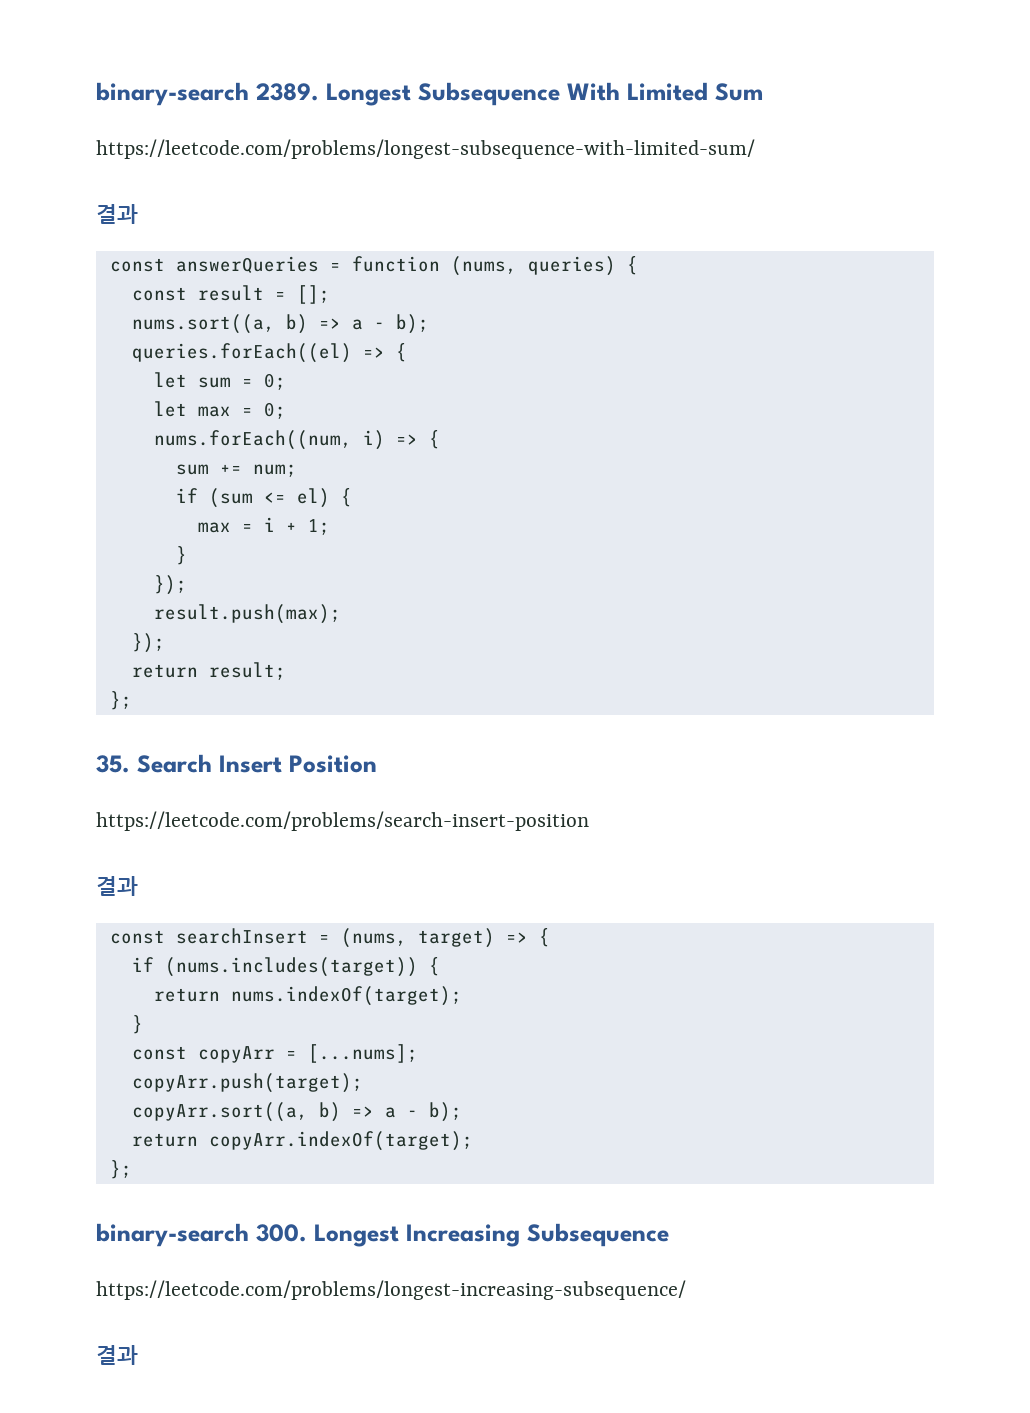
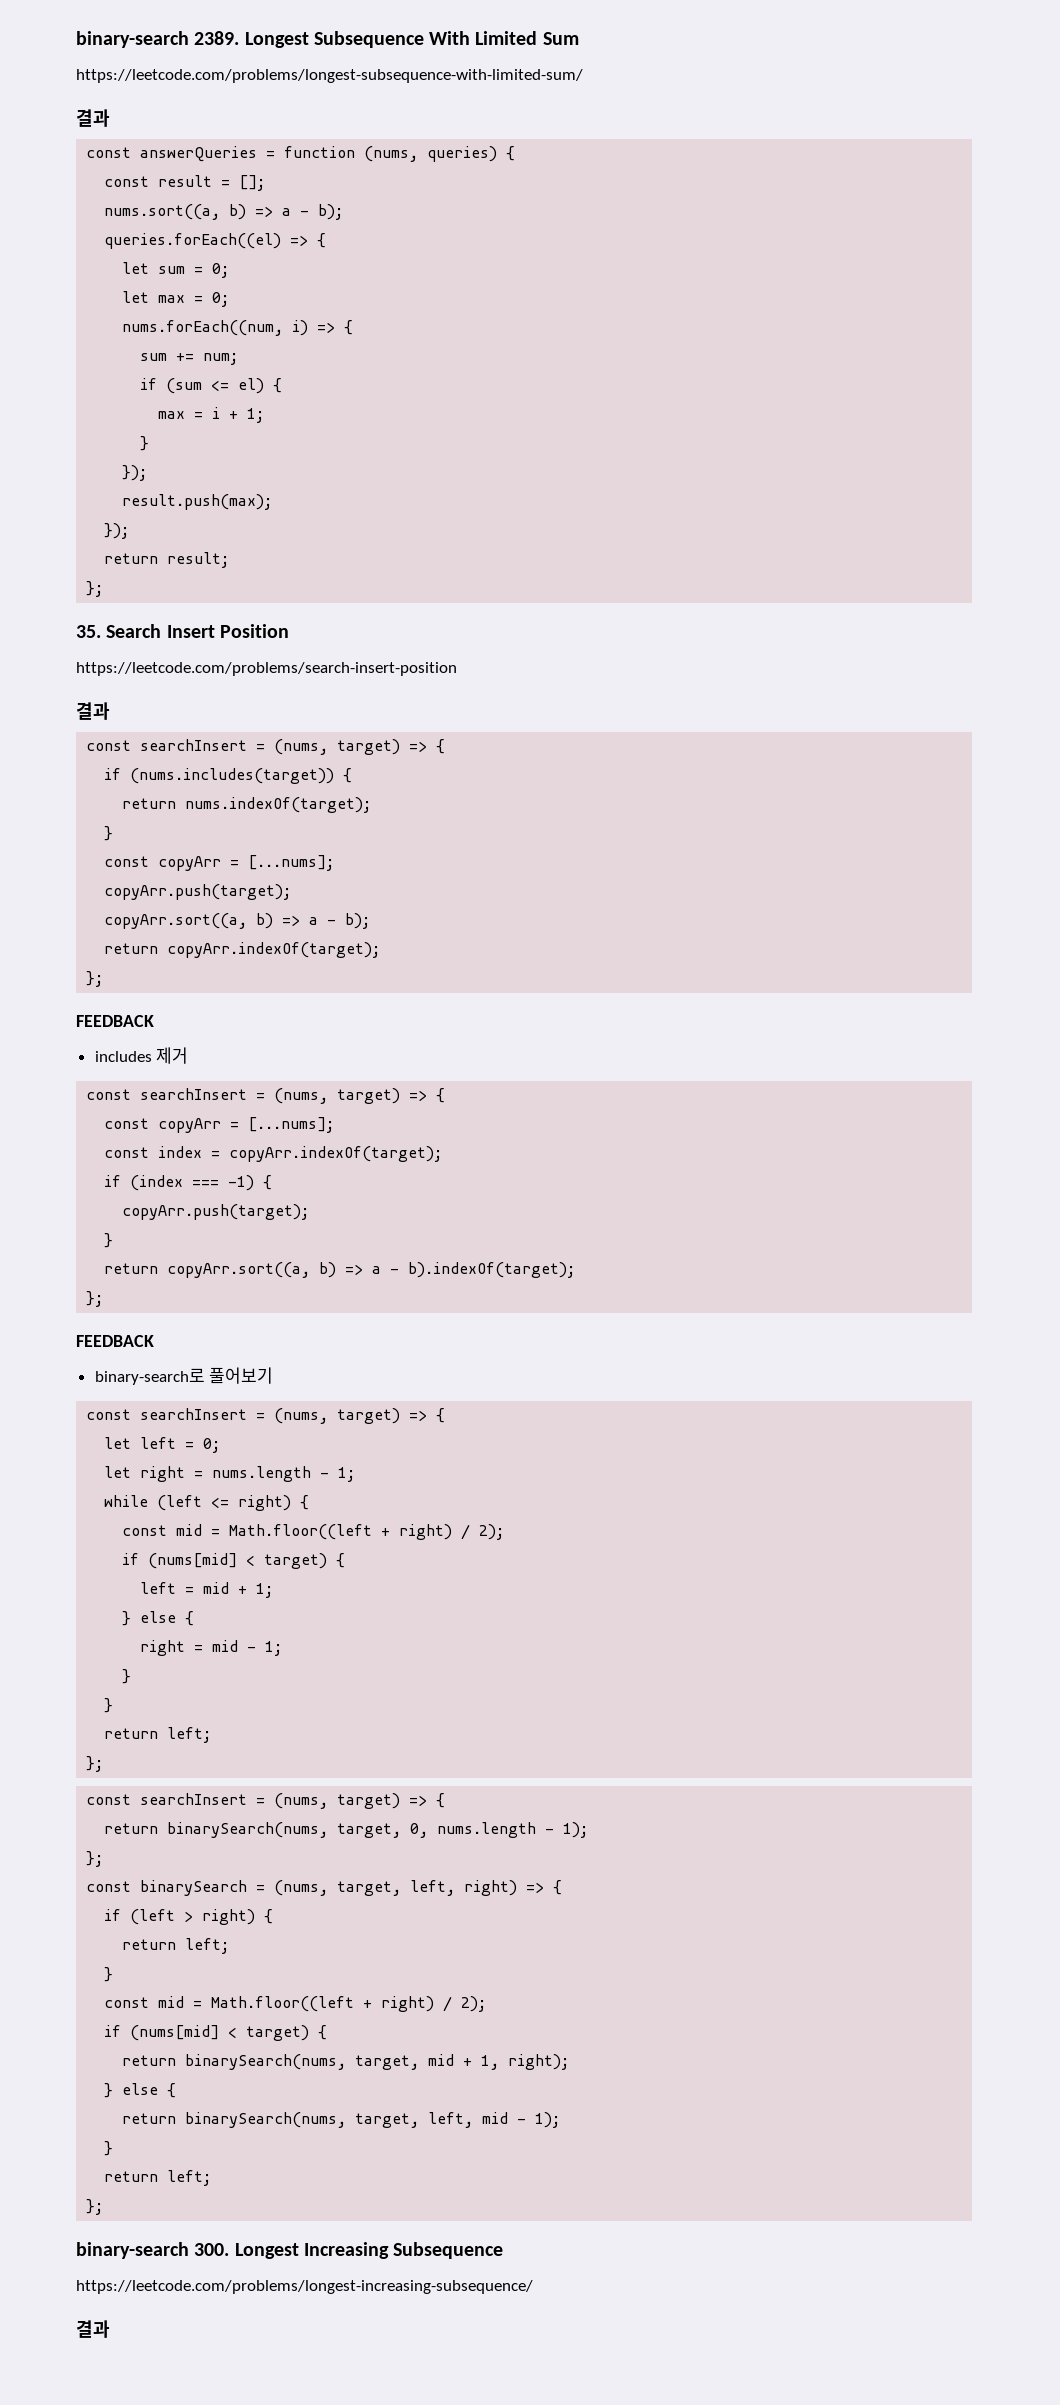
  return copyArr.indexOf(target);
+ };
+ FEEDBACK
+ includes 제거
+ const searchInsert = (nums, target) => {
+ const copyArr = [...nums];
+ const index = copyArr.indexOf(target);
+ if (index === -1) {
+ copyArr.push(target);
+ }
+ return copyArr.sort((a, b) => a - b).indexOf(target);
+ };
+ FEEDBACK
+ binary-search로 풀어보기
+ const searchInsert = (nums, target) => {
+ let left = 0;
+ let right = nums.length - 1;
+ while (left <= right) {
+ const mid = Math.floor((left + right) / 2);
+ if (nums[mid] < target) {
+ left = mid + 1;
+ } else {
+ right = mid - 1;
+ }
+ }
+ return left;
+ };
+ const searchInsert = (nums, target) => {
+ return binarySearch(nums, target, 0, nums.length - 1);
+ };
+ const binarySearch = (nums, target, left, right) => {
+ if (left > right) {
+ return left;
+ }
+ const mid = Math.floor((left + right) / 2);
+ if (nums[mid] < target) {
+ return binarySearch(nums, target, mid + 1, right);
+ } else {
+ return binarySearch(nums, target, left, mid - 1);
+ }
+ return left;

